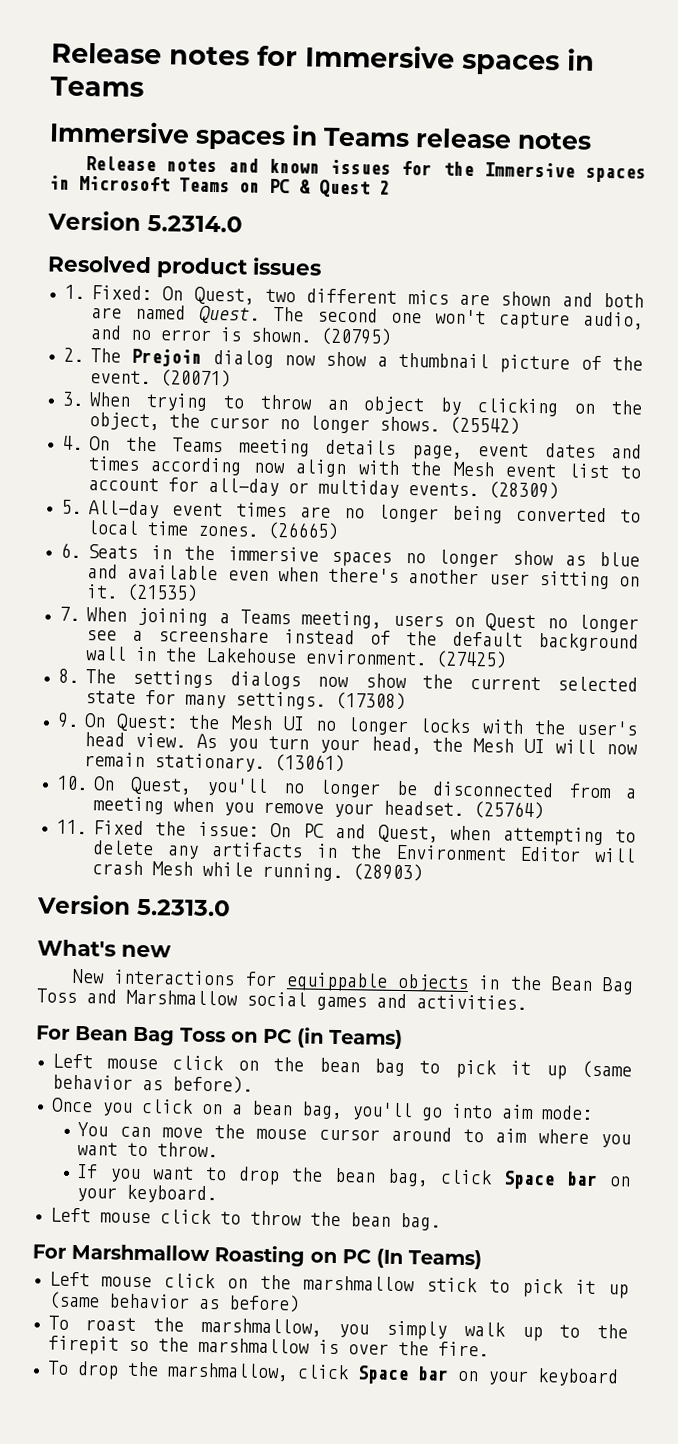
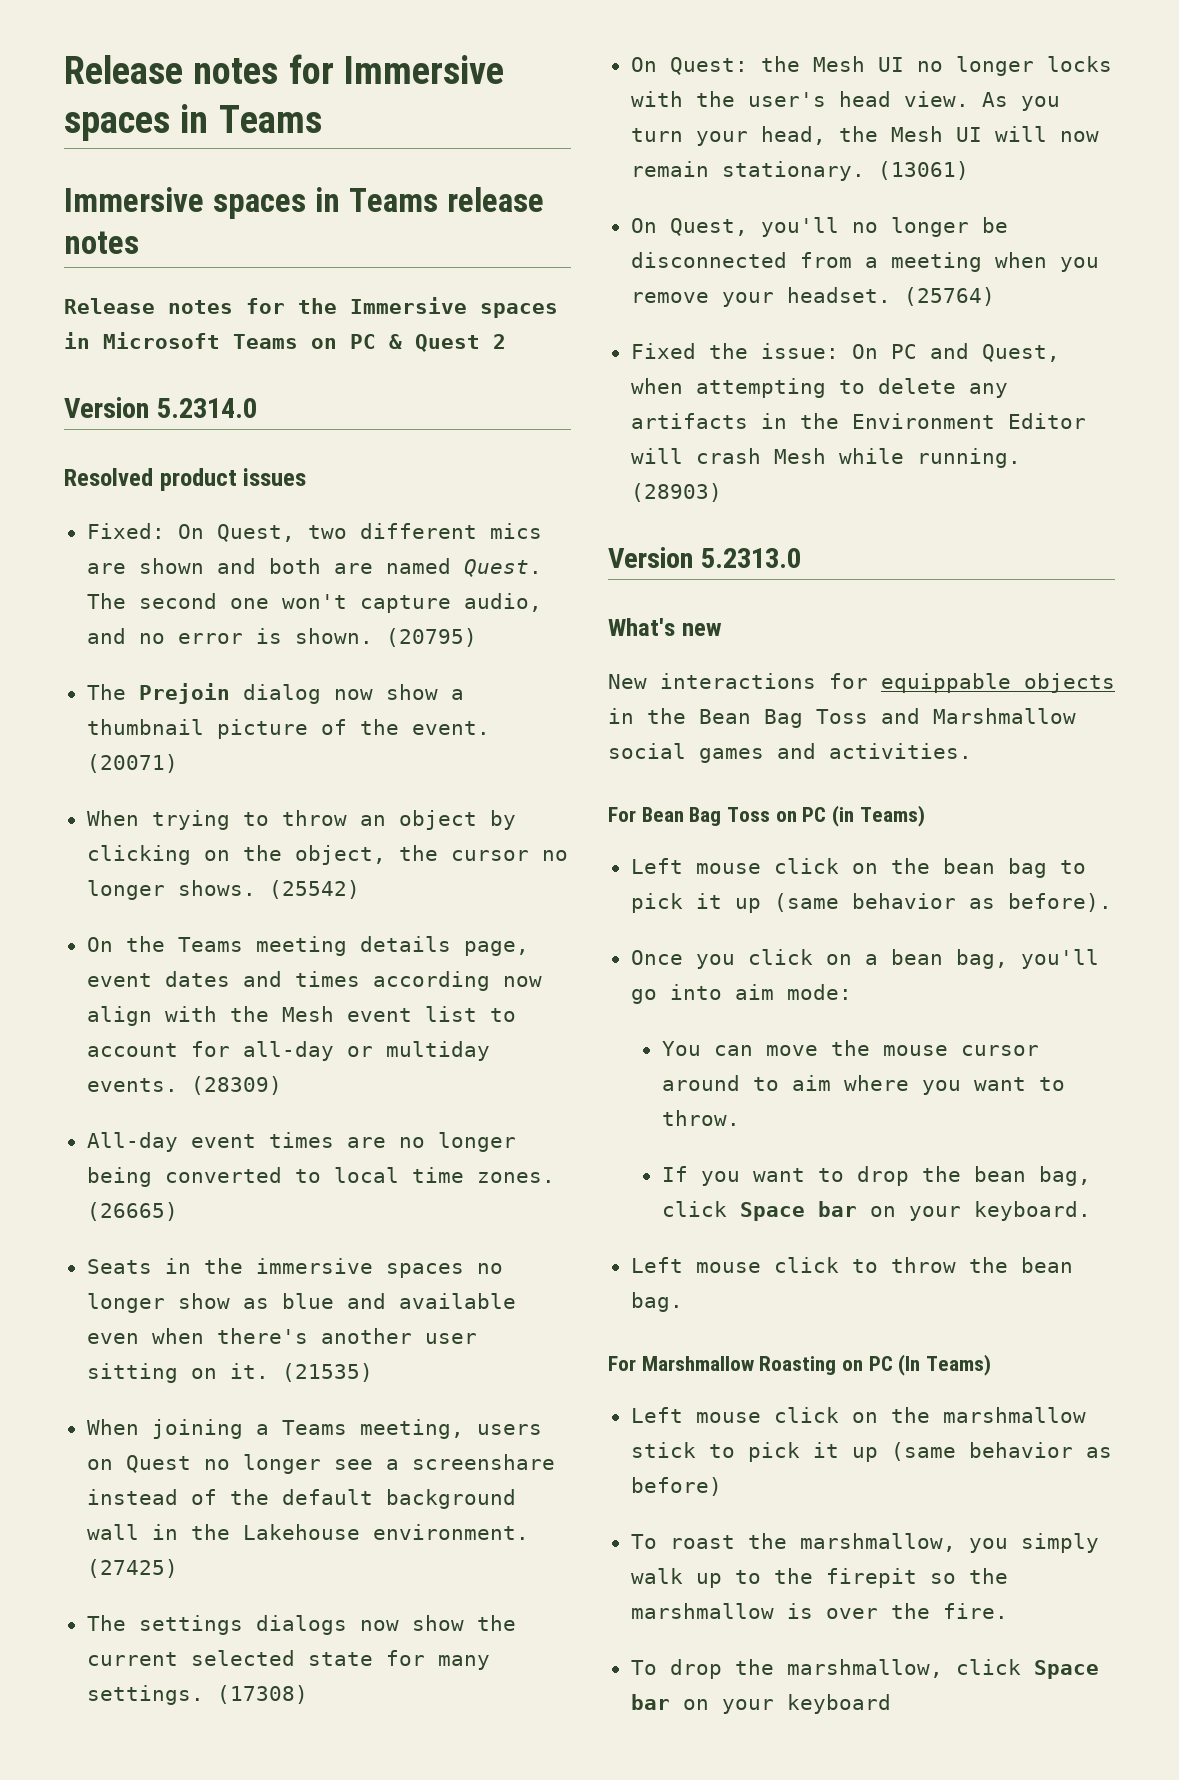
- Release notes and known issues for the Immersive spaces in Microsoft Teams on PC & Quest 2
+ Release notes for the Immersive spaces in Microsoft Teams on PC & Quest 2
- 1. Fixed: On Quest, two different mics are shown and both are named Quest.
+ Fixed: On Quest, two different mics are shown and both are named Quest.
- 2. The Prejoin dialog now show a thumbnail picture of the event.
+ The Prejoin dialog now show a thumbnail picture of the event.
- 3. When trying to throw an object by clicking on the object, the cursor no longer shows.
+ When trying to throw an object by clicking on the object, the cursor no longer shows.
- 4. On the Teams meeting details page, event dates and times according now align with the Mesh event list to account for all-day or multiday events.
+ On the Teams meeting details page, event dates and times according now align with the Mesh event list to account for all-day or multiday events.
- 5. All-day event times are no longer being converted to local time zones.
+ All-day event times are no longer being converted to local time zones.
- 6. Seats in the immersive spaces no longer show as blue and available even when there's another user sitting on it.
+ Seats in the immersive spaces no longer show as blue and available even when there's another user sitting on it.
- 7. When joining a Teams meeting, users on Quest no longer see a screenshare instead of the default background wall in the Lakehouse environment.
+ When joining a Teams meeting, users on Quest no longer see a screenshare instead of the default background wall in the Lakehouse environment.
- 8. The settings dialogs now show the current selected state for many settings.
+ The settings dialogs now show the current selected state for many settings.
- 9. On Quest: the Mesh UI no longer locks with the user's head view.
+ On Quest: the Mesh UI no longer locks with the user's head view.
- 10. On Quest, you'll no longer be disconnected from a meeting when you remove your headset.
+ On Quest, you'll no longer be disconnected from a meeting when you remove your headset.
- 11. Fixed the issue: On PC and Quest, when attempting to delete any artifacts in the Environment Editor will crash Mesh while running.
+ Fixed the issue: On PC and Quest, when attempting to delete any artifacts in the Environment Editor will crash Mesh while running.

